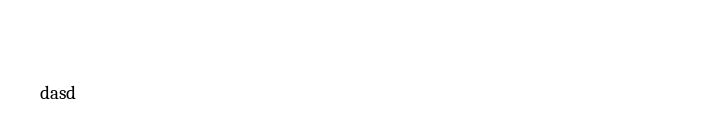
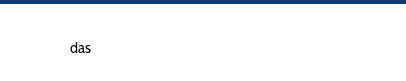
- dasd
+ das

